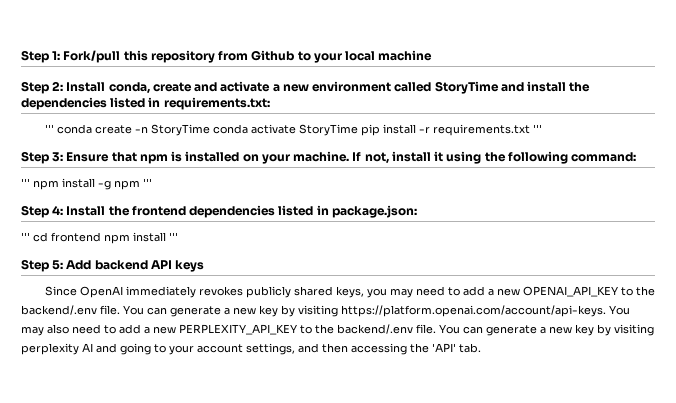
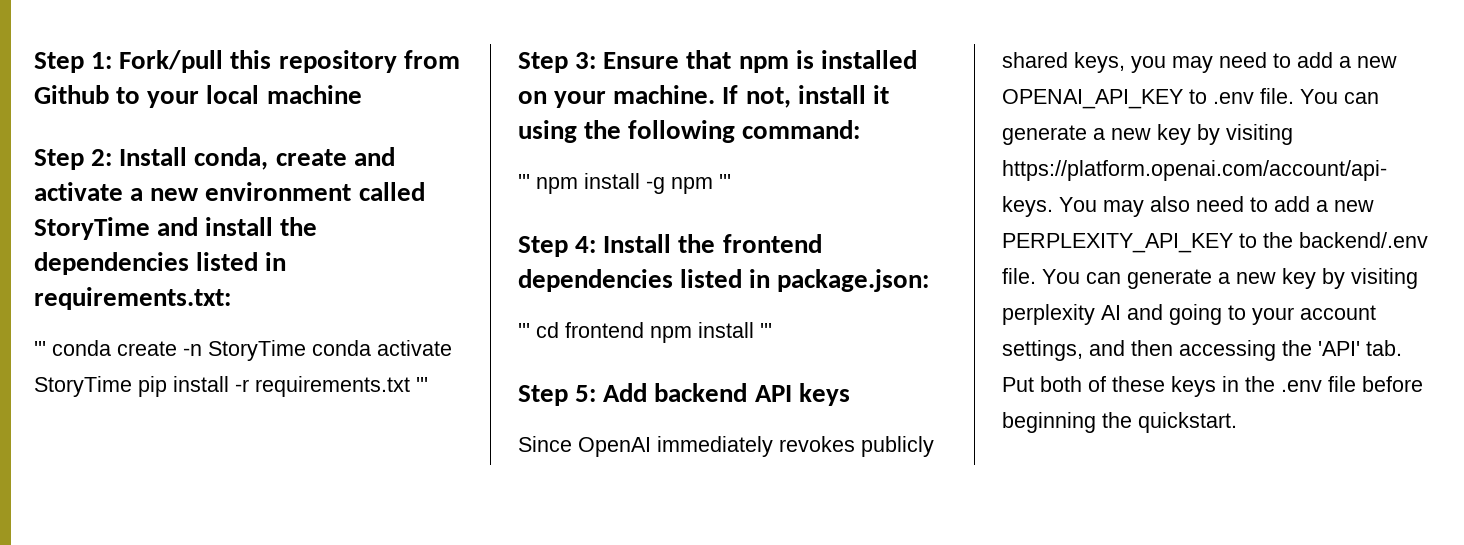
- Since OpenAI immediately revokes publicly shared keys, you may need to add a new OPENAI_API_KEY to the backend/.env file.
+ Since OpenAI immediately revokes publicly shared keys, you may need to add a new OPENAI_API_KEY to .env file.
- You can generate a new key by visiting perplexity AI and going to your account settings, and then accessing the 'API' tab.
+ You can generate a new key by visiting perplexity AI and going to your account settings, and then accessing the 'API' tab. Put both of these keys in the .env file before beginning the quickstart.

